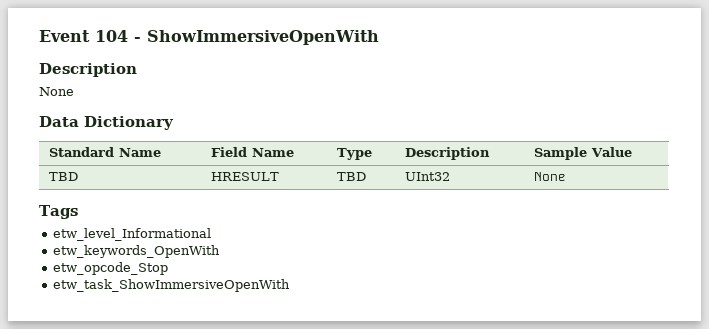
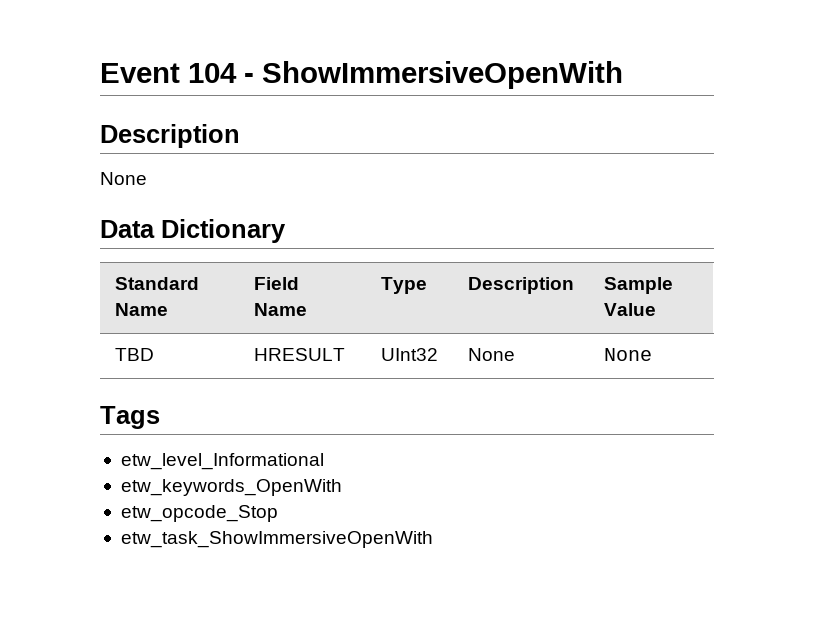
- TBD | HRESULT | TBD | UInt32 | None
+ TBD | HRESULT | UInt32 | None | None

